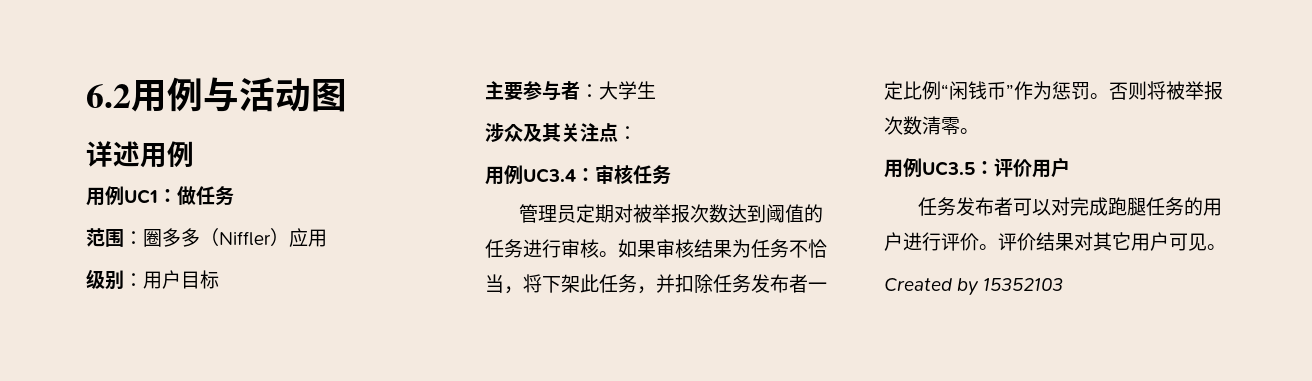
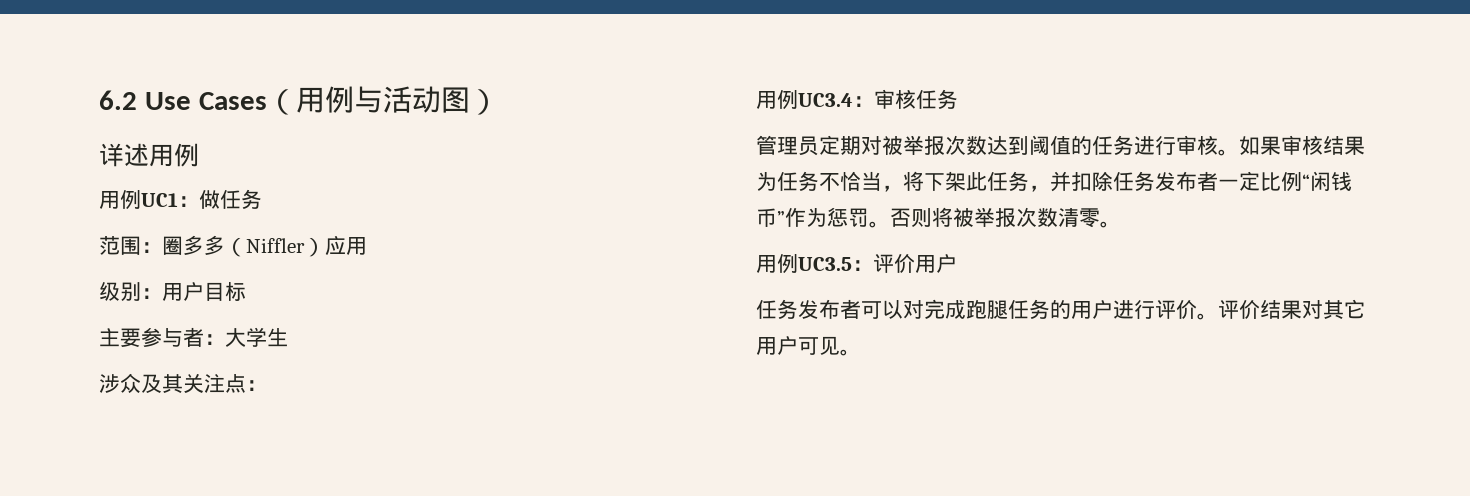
- 6.2用例与活动图
+ 6.2 Use Cases（用例与活动图）
- Created by 15352103

